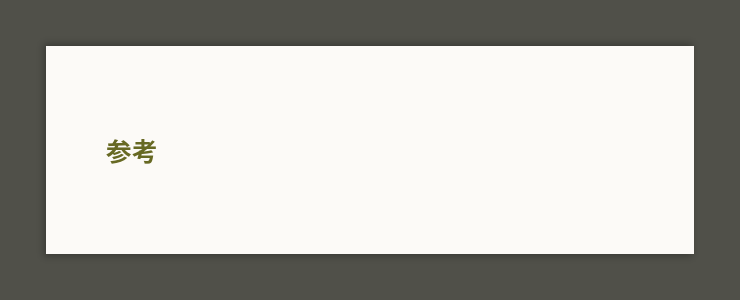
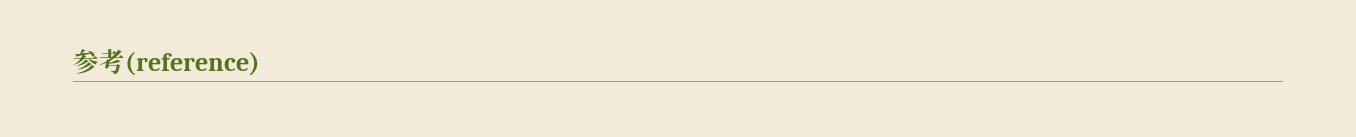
- 参考
+ 参考(reference)

